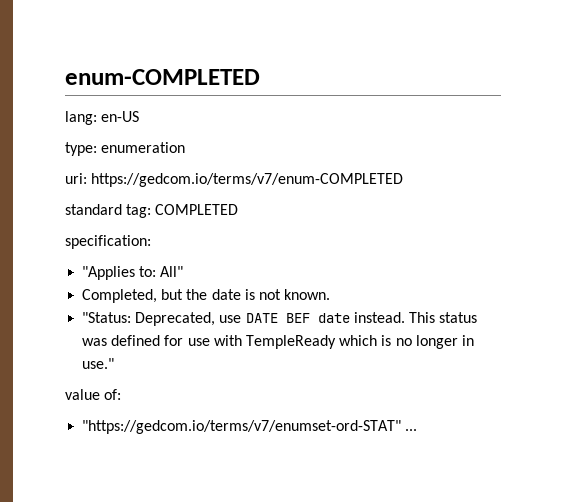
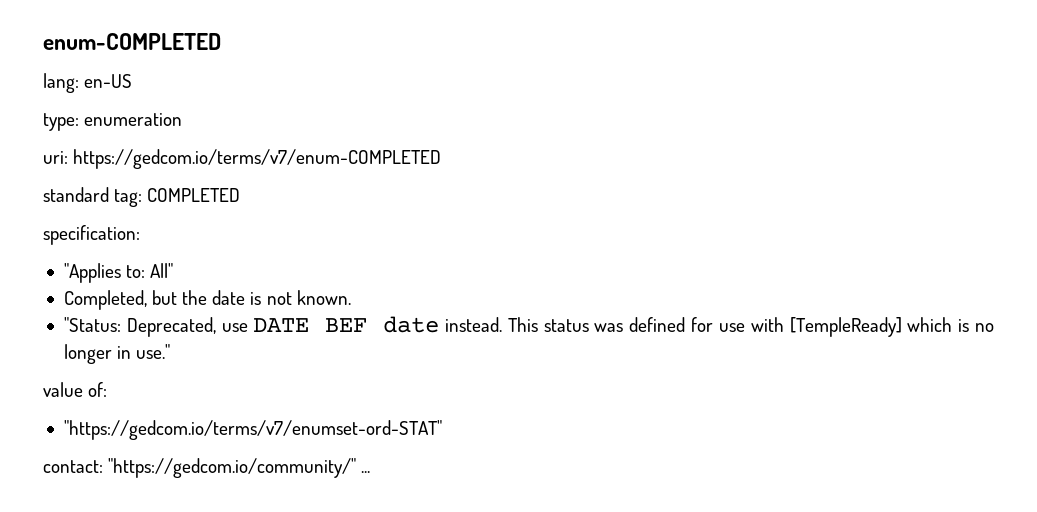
- This status was defined for use with TempleReady which is no longer in use."
+ This status was defined for use with [TempleReady] which is no longer in use."
- "https://gedcom.io/terms/v7/enumset-ord-STAT" ...
+ "https://gedcom.io/terms/v7/enumset-ord-STAT"
+ contact: "https://gedcom.io/community/" ...

